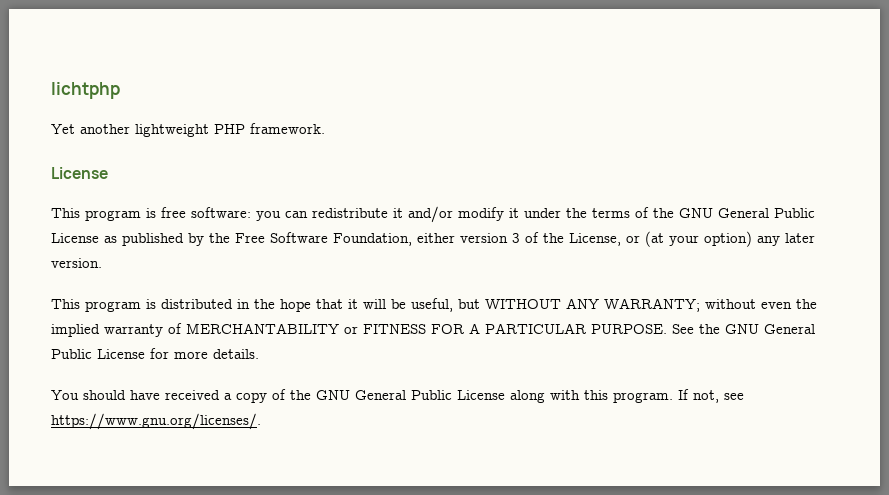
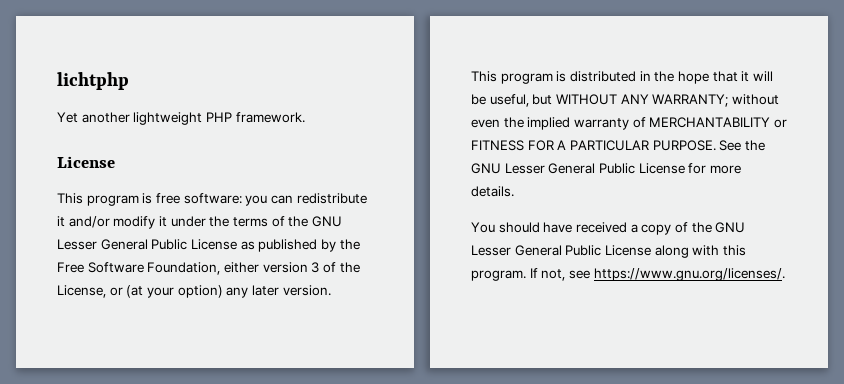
- This program is free software: you can redistribute it and/or modify it under the terms of the GNU General Public License as published by the Free Software Foundation, either version 3 of the License, or (at your option) any later version.
+ This program is free software: you can redistribute it and/or modify it under the terms of the GNU Lesser General Public License as published by the Free Software Foundation, either version 3 of the License, or (at your option) any later version.
- See the GNU General Public License for more details.
+ See the GNU Lesser General Public License for more details.
- You should have received a copy of the GNU General Public License along with this program.
+ You should have received a copy of the GNU Lesser General Public License along with this program.

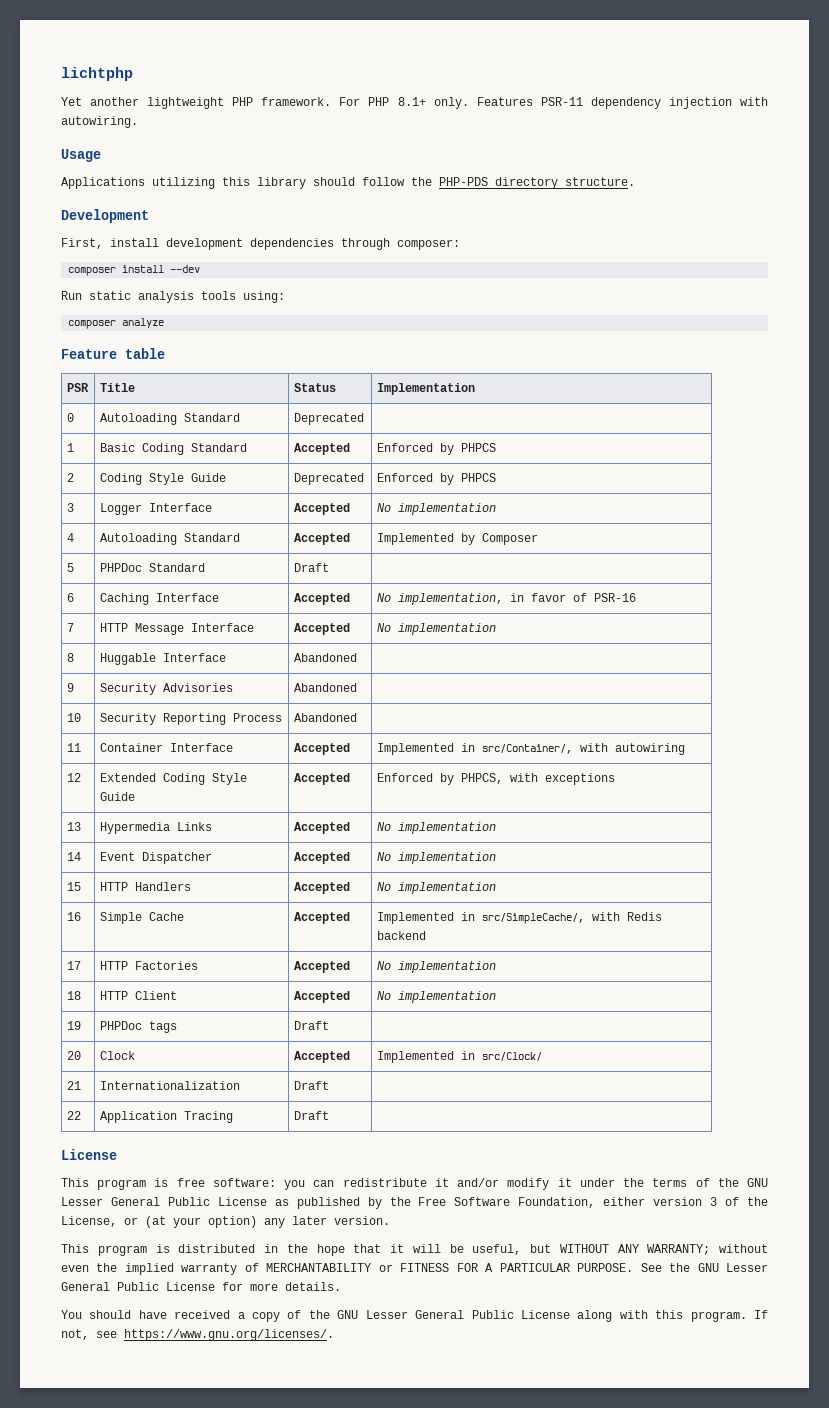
+ For PHP 8.1+ only. Features PSR-11 dependency injection with autowiring.
+ Usage
+ Applications utilizing this library should follow the PHP-PDS directory structure.
+ Development
+ First, install development dependencies through composer:
+ composer install --dev
+ Run static analysis tools using:
+ composer analyze
+ Feature table
+ PSR | Title | Status | Implementation
+ 0 | Autoloading Standard | Deprecated |
+ 1 | Basic Coding Standard | Accepted | Enforced by PHPCS
+ 2 | Coding Style Guide | Deprecated | Enforced by PHPCS
+ 3 | Logger Interface | Accepted | No implementation
+ 4 | Autoloading Standard | Accepted | Implemented by Composer
+ 5 | PHPDoc Standard | Draft |
+ 6 | Caching Interface | Accepted | No implementation, in favor of PSR-16
+ 7 | HTTP Message Interface | Accepted | No implementation
+ 8 | Huggable Interface | Abandoned |
+ 9 | Security Advisories | Abandoned |
+ 10 | Security Reporting Process | Abandoned |
+ 11 | Container Interface | Accepted | Implemented in src/Container/, with autowiring
+ 12 | Extended Coding Style Guide | Accepted | Enforced by PHPCS, with exceptions
+ 13 | Hypermedia Links | Accepted | No implementation
+ 14 | Event Dispatcher | Accepted | No implementation
+ 15 | HTTP Handlers | Accepted | No implementation
+ 16 | Simple Cache | Accepted | Implemented in src/SimpleCache/, with Redis backend
+ 17 | HTTP Factories | Accepted | No implementation
+ 18 | HTTP Client | Accepted | No implementation
+ 19 | PHPDoc tags | Draft |
+ 20 | Clock | Accepted | Implemented in src/Clock/
+ 21 | Internationalization | Draft |
+ 22 | Application Tracing | Draft |

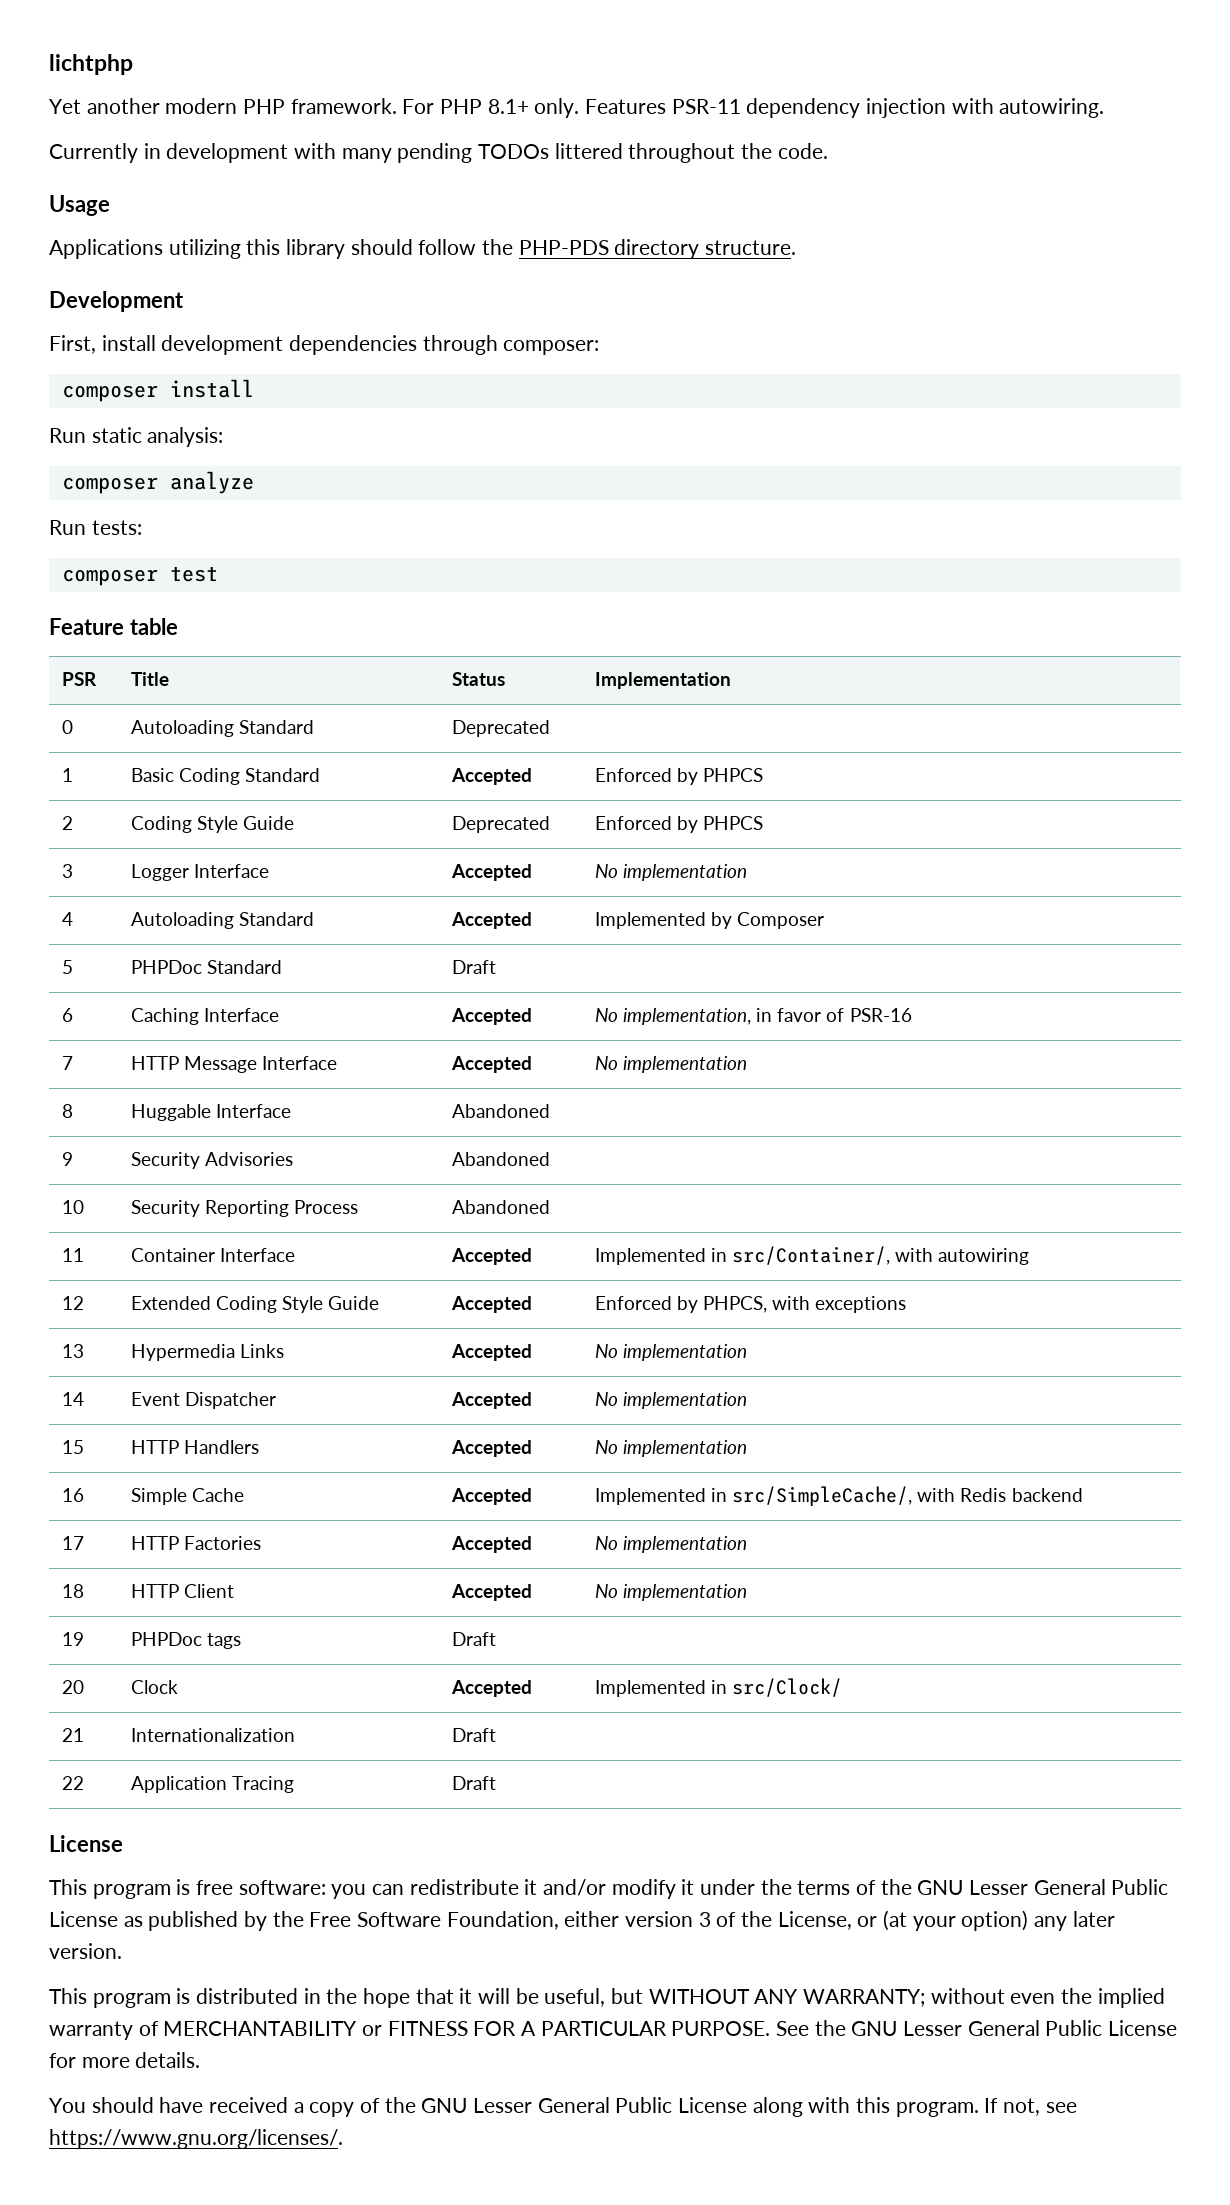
- Yet another lightweight PHP framework.
+ Yet another modern PHP framework.
+ Currently in development with many pending TODOs littered throughout the code.
- composer install --dev
+ composer install
- Run static analysis tools using:
+ Run static analysis:
+ Run tests:
+ composer test

